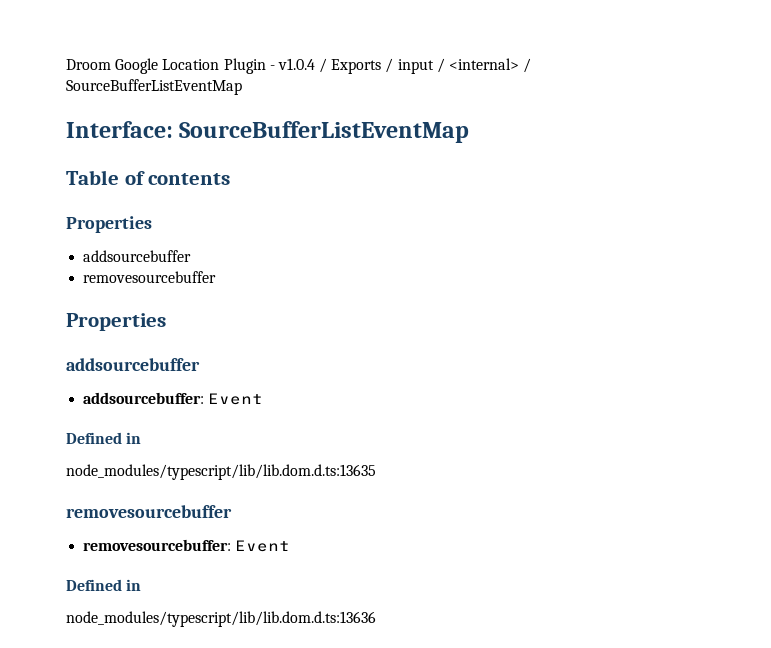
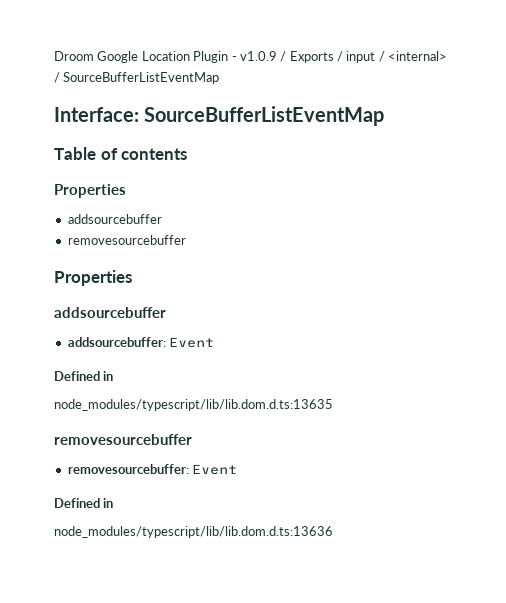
- Droom Google Location Plugin - v1.0.4 / Exports / input / <internal> / SourceBufferListEventMap
+ Droom Google Location Plugin - v1.0.9 / Exports / input / <internal> / SourceBufferListEventMap

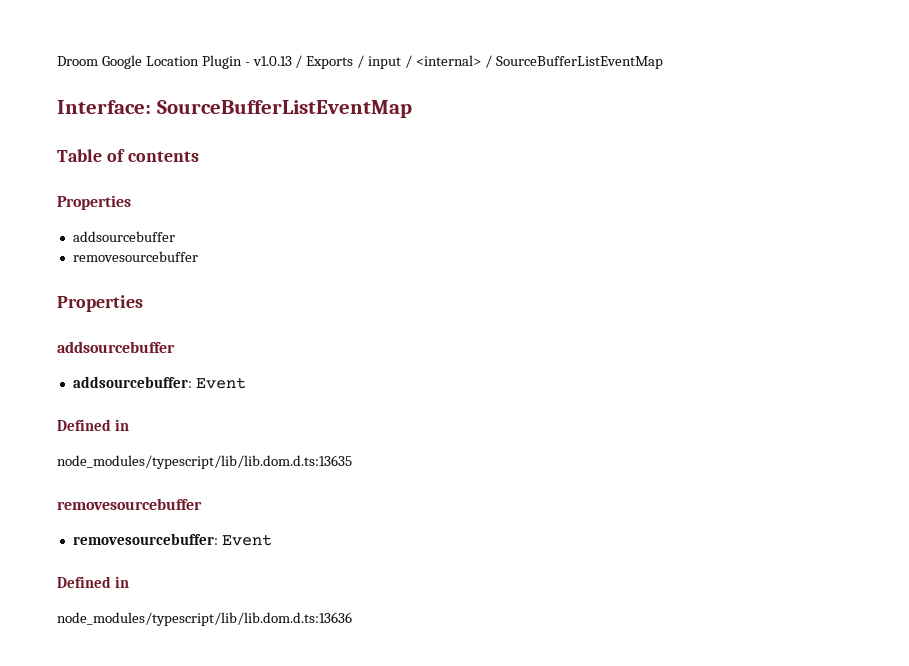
- Droom Google Location Plugin - v1.0.9 / Exports / input / <internal> / SourceBufferListEventMap
+ Droom Google Location Plugin - v1.0.13 / Exports / input / <internal> / SourceBufferListEventMap

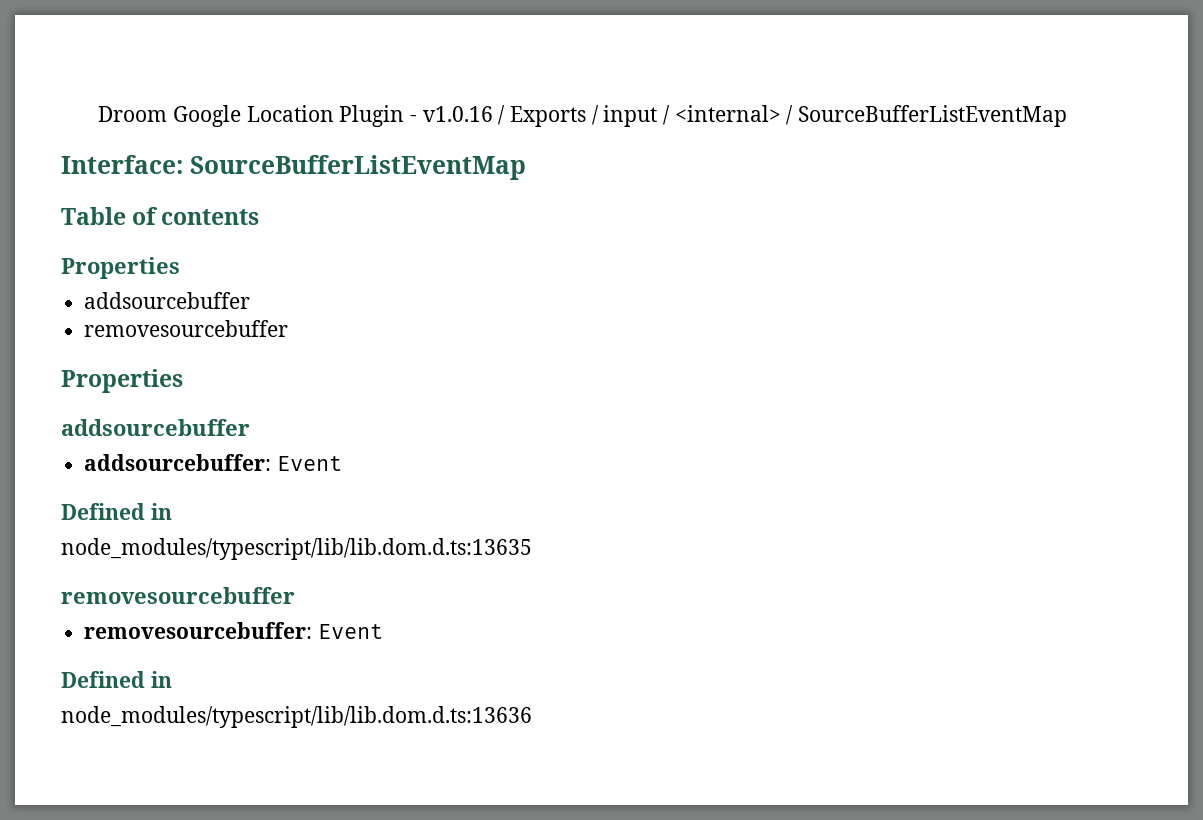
- Droom Google Location Plugin - v1.0.13 / Exports / input / <internal> / SourceBufferListEventMap
+ Droom Google Location Plugin - v1.0.16 / Exports / input / <internal> / SourceBufferListEventMap

